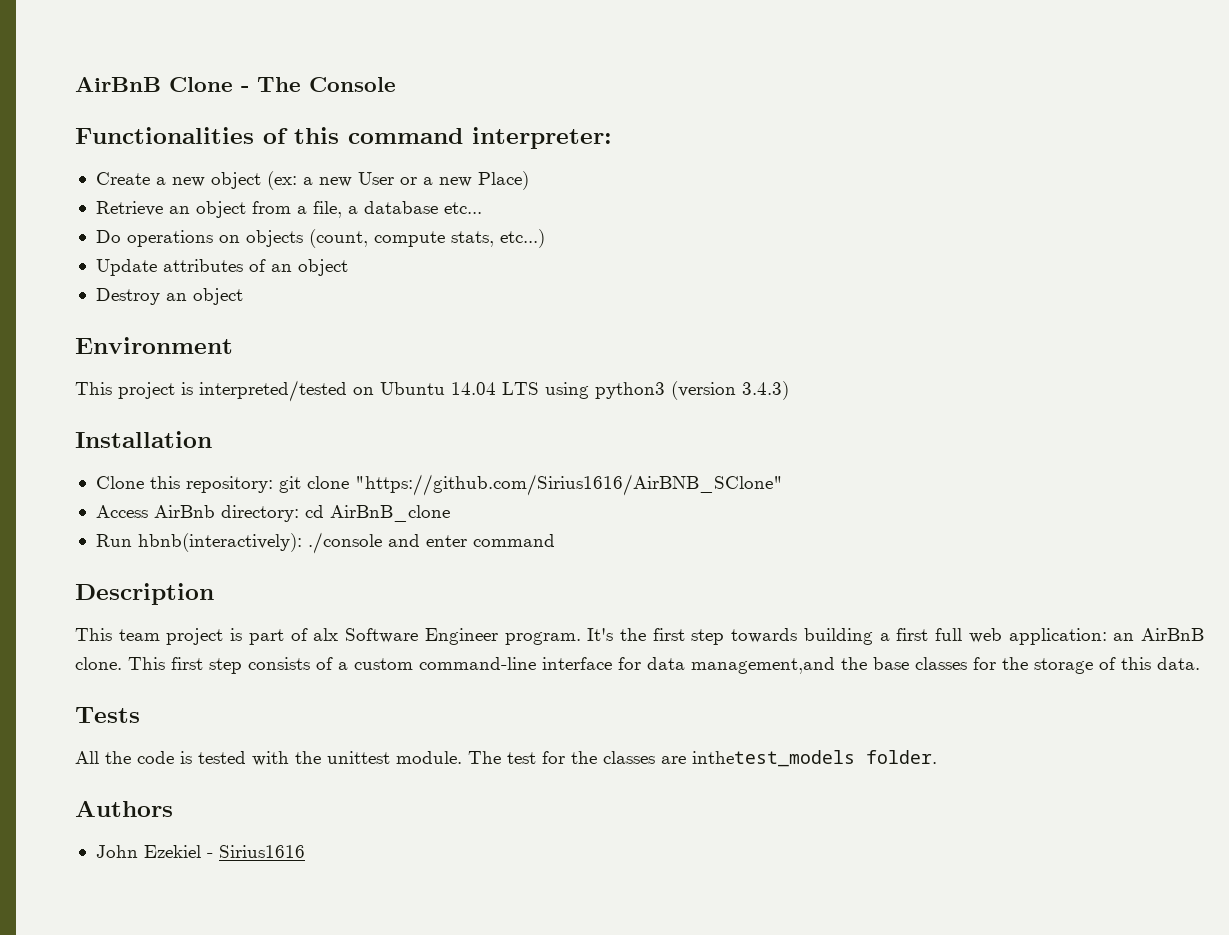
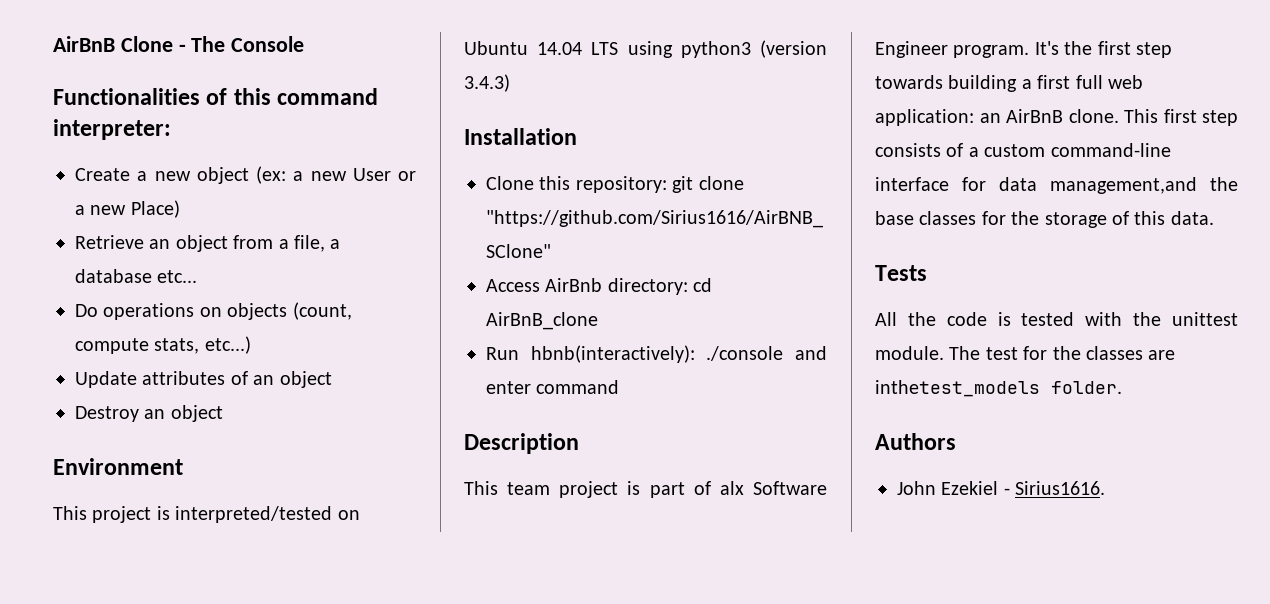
- John Ezekiel - Sirius1616
+ John Ezekiel - Sirius1616.

